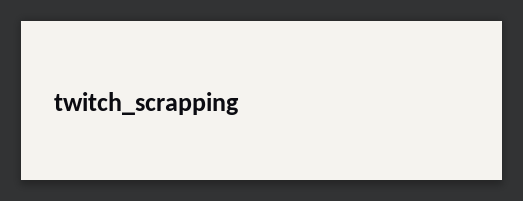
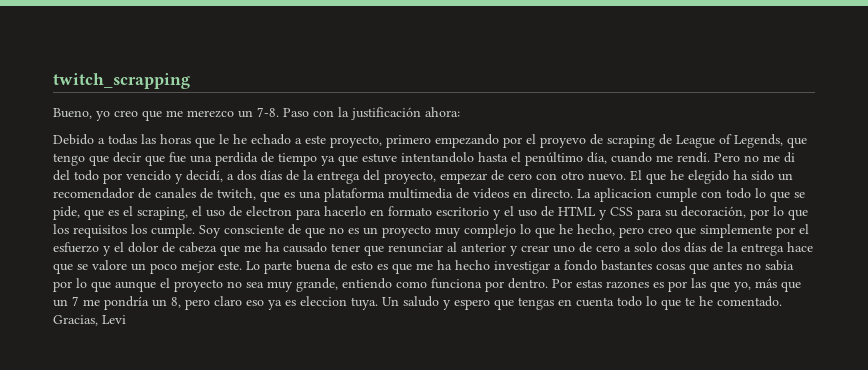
+ Bueno, yo creo que me merezco un 7-8. Paso con la justificación ahora:
+ Debido a todas las horas que le he echado a este proyecto, primero empezando por el proyevo de scraping de League of Legends, que tengo que decir que fue una perdida de tiempo ya que estuve intentandolo hasta el penúltimo día, cuando me rendí. Pero no me di del todo por vencido y decidí, a dos días de la entrega del proyecto, empezar de cero con otro nuevo. El que he elegido ha sido un recomendador de canales de twitch, que es una plataforma multimedia de videos en directo. La aplicacion cumple con todo lo que se pide, que es el scraping, el uso de electron para hacerlo en formato escritorio y el uso de HTML y CSS para su decoración, por lo que los requisitos los cumple. Soy consciente de que no es un proyecto muy complejo lo que he hecho, pero creo que simplemente por el esfuerzo y el dolor de cabeza que me ha causado tener que renunciar al anterior y crear uno de cero a solo dos días de la entrega hace que se valore un poco mejor este. Lo parte buena de esto es que me ha hecho investigar a fondo bastantes cosas que antes no sabia por lo que aunque el proyecto no sea muy grande, entiendo como funciona por dentro. Por estas razones es por las que yo, más que un 7 me pondría un 8, pero claro eso ya es eleccion tuya. Un saludo y espero que tengas en cuenta todo lo que te he comentado. Gracias, Levi

